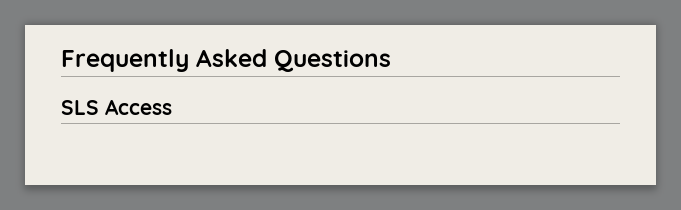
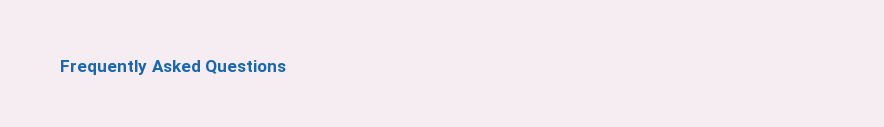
- SLS Access

